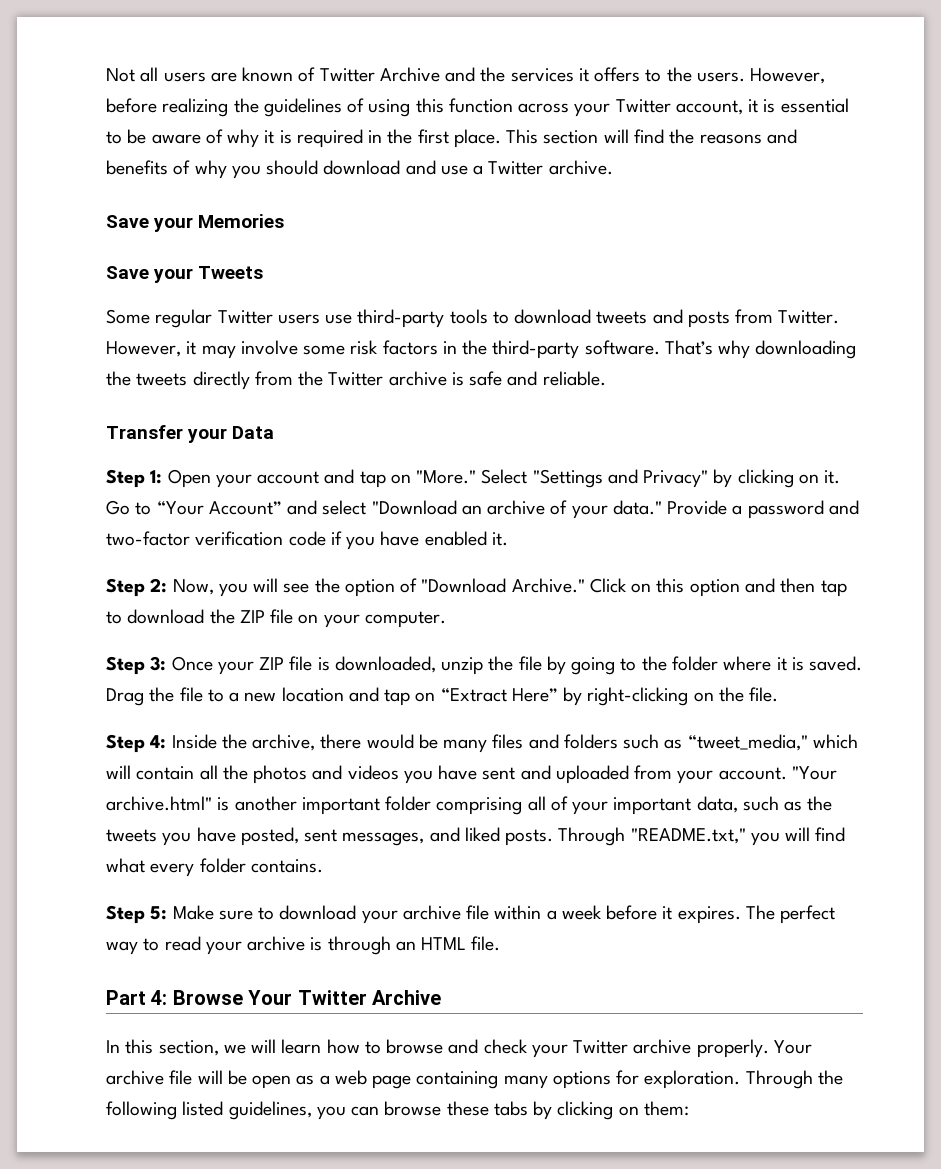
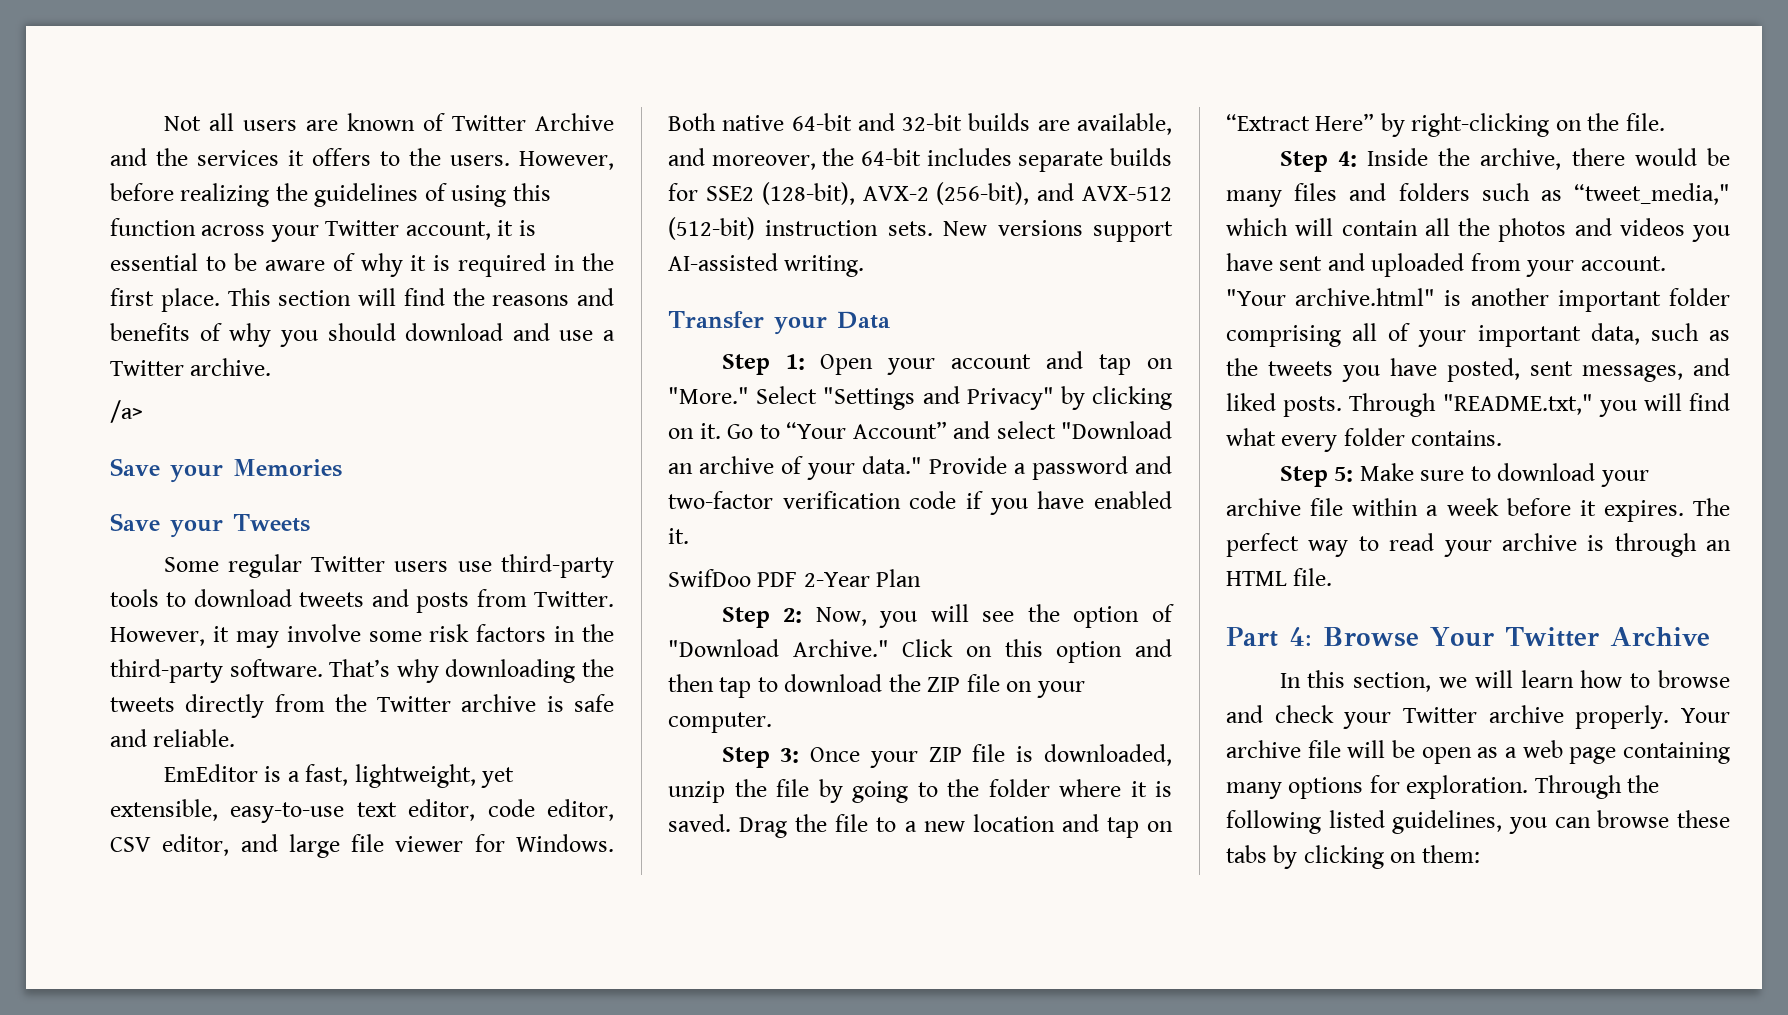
+ /a>
+ EmEditor is a fast, lightweight, yet extensible, easy-to-use text editor, code editor, CSV editor, and large file viewer for Windows. Both native 64-bit and 32-bit builds are available, and moreover, the 64-bit includes separate builds for SSE2 (128-bit), AVX-2 (256-bit), and AVX-512 (512-bit) instruction sets. New versions support AI-assisted writing.
+ SwifDoo PDF 2-Year Plan

